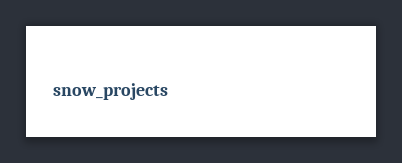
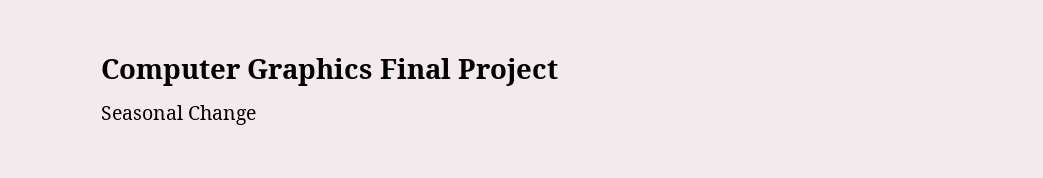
- snow_projects
+ Computer Graphics Final Project
+ Seasonal Change

